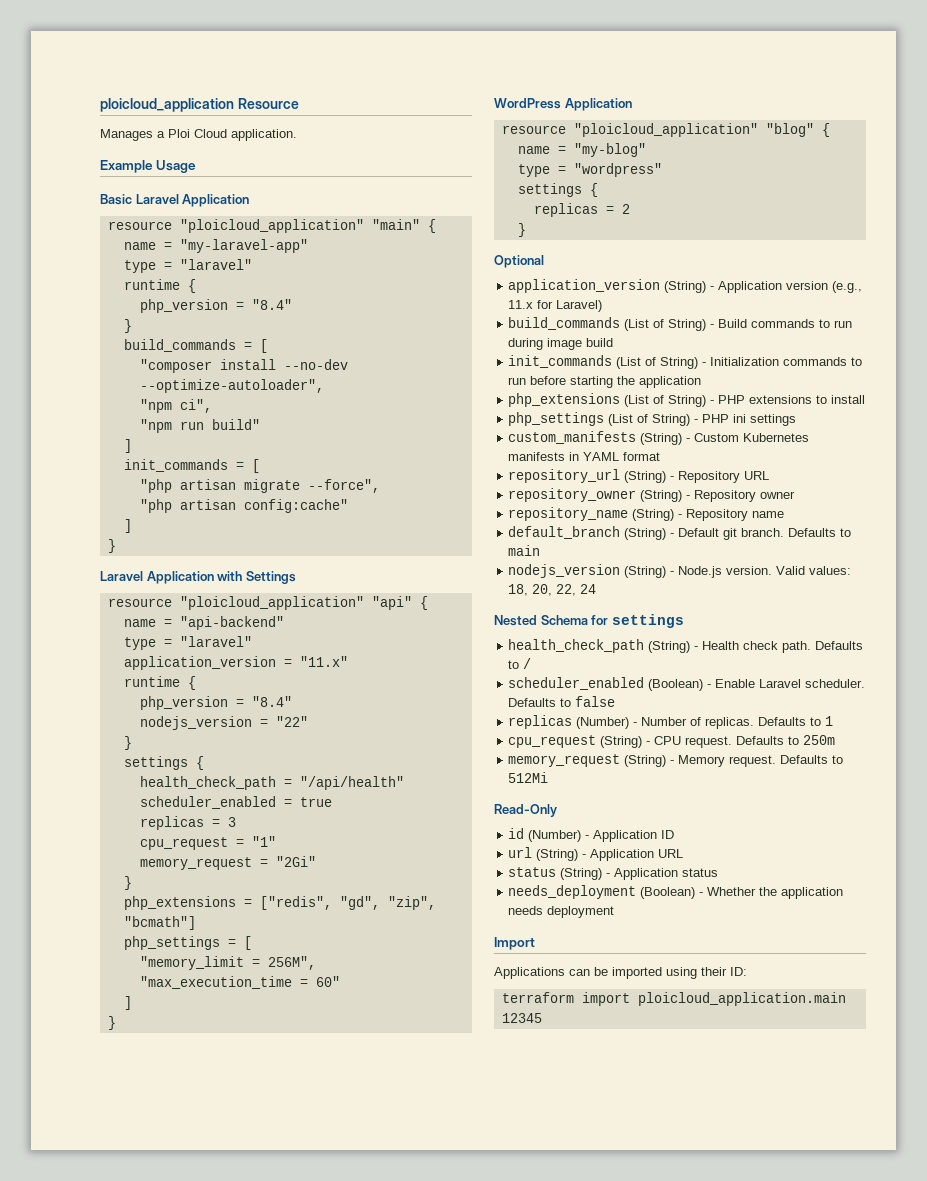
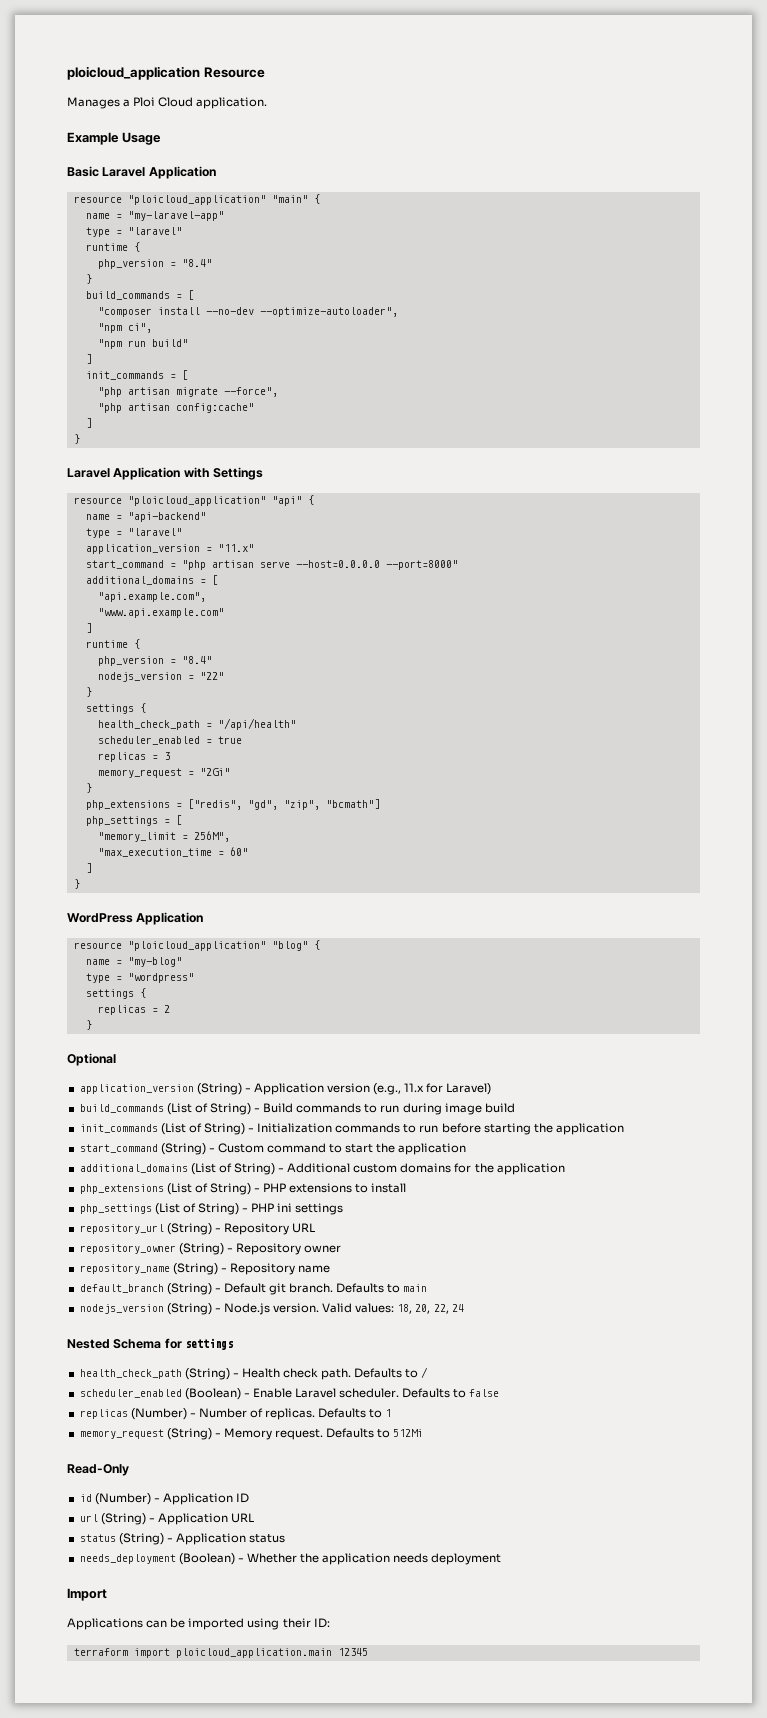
+ start_command = "php artisan serve --host=0.0.0.0 --port=8000"
+ additional_domains = [
+ "api.example.com",
+ "www.api.example.com"
+ ]
- cpu_request = "1"
+ start_command (String) - Custom command to start the application
+ additional_domains (List of String) - Additional custom domains for the application
- custom_manifests (String) - Custom Kubernetes manifests in YAML format
- cpu_request (String) - CPU request. Defaults to 250m

